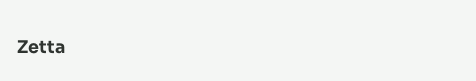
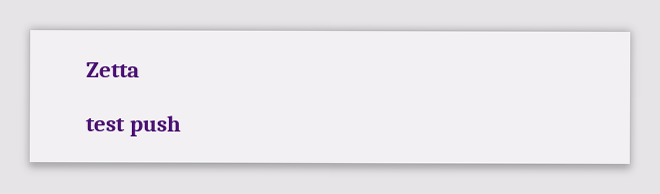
+ test push

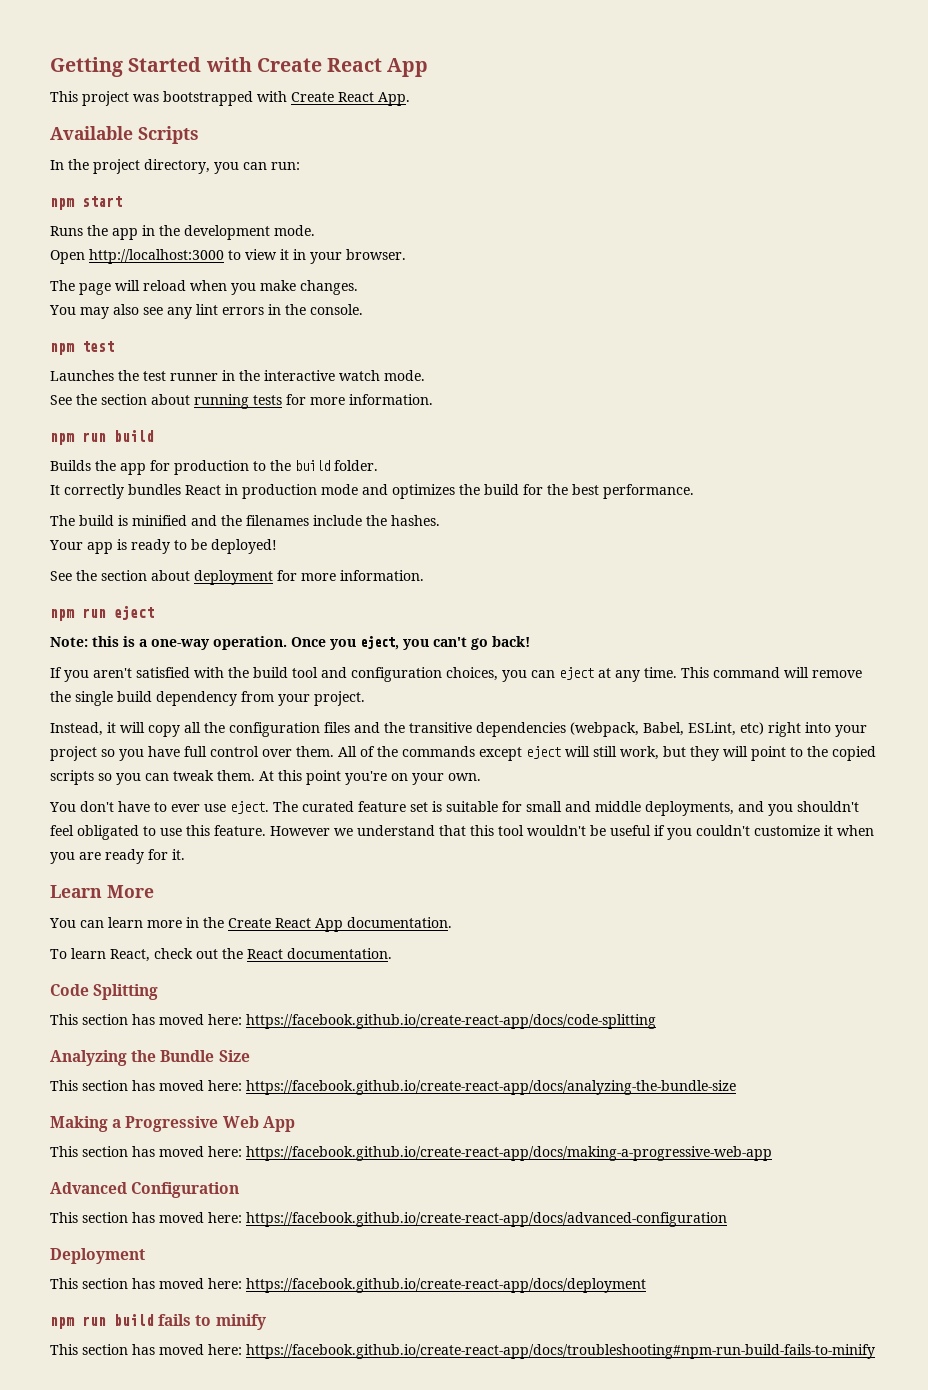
- Zetta
- test push
+ Getting Started with Create React App
+ This project was bootstrapped with Create React App.
+ Available Scripts
+ In the project directory, you can run:
+ npm start
+ Runs the app in the development mode.
+ Open http://localhost:3000 to view it in your browser.
+ The page will reload when you make changes.
+ You may also see any lint errors in the console.
+ npm test
+ Launches the test runner in the interactive watch mode.
+ See the section about running tests for more information.
+ npm run build
+ Builds the app for production to the build folder.
+ It correctly bundles React in production mode and optimizes the build for the best performance.
+ The build is minified and the filenames include the hashes.
+ Your app is ready to be deployed!
+ See the section about deployment for more information.
+ npm run eject
+ Note: this is a one-way operation. Once you eject, you can't go back!
+ If you aren't satisfied with the build tool and configuration choices, you can eject at any time. This command will remove the single build dependency from your project.
+ Instead, it will copy all the configuration files and the transitive dependencies (webpack, Babel, ESLint, etc) right into your project so you have full control over them. All of the commands except eject will still work, but they will point to the copied scripts so you can tweak them. At this point you're on your own.
+ You don't have to ever use eject. The curated feature set is suitable for small and middle deployments, and you shouldn't feel obligated to use this feature. However we understand that this tool wouldn't be useful if you couldn't customize it when you are ready for it.
+ Learn More
+ You can learn more in the Create React App documentation.
+ To learn React, check out the React documentation.
+ Code Splitting
+ This section has moved here: https://facebook.github.io/create-react-app/docs/code-splitting
+ Analyzing the Bundle Size
+ This section has moved here: https://facebook.github.io/create-react-app/docs/analyzing-the-bundle-size
+ Making a Progressive Web App
+ This section has moved here: https://facebook.github.io/create-react-app/docs/making-a-progressive-web-app
+ Advanced Configuration
+ This section has moved here: https://facebook.github.io/create-react-app/docs/advanced-configuration
+ Deployment
+ This section has moved here: https://facebook.github.io/create-react-app/docs/deployment
+ npm run build fails to minify
+ This section has moved here: https://facebook.github.io/create-react-app/docs/troubleshooting#npm-run-build-fails-to-minify

